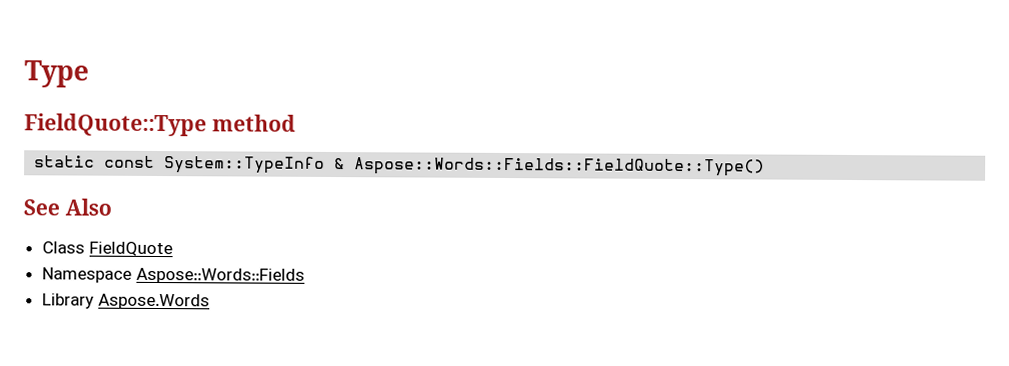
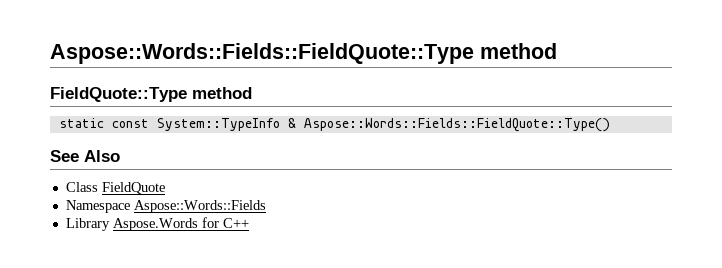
- Type
+ Aspose::Words::Fields::FieldQuote::Type method
- Library Aspose.Words
+ Library Aspose.Words for C++

